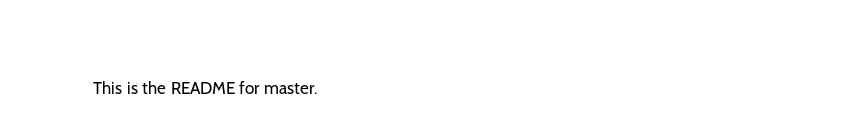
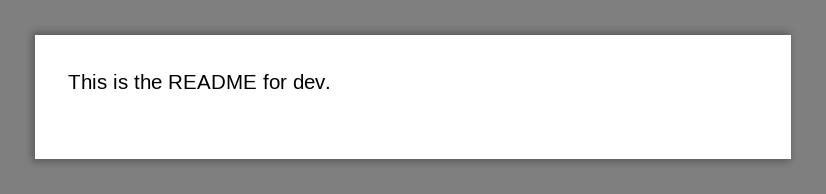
- This is the README for master.
+ This is the README for dev.

